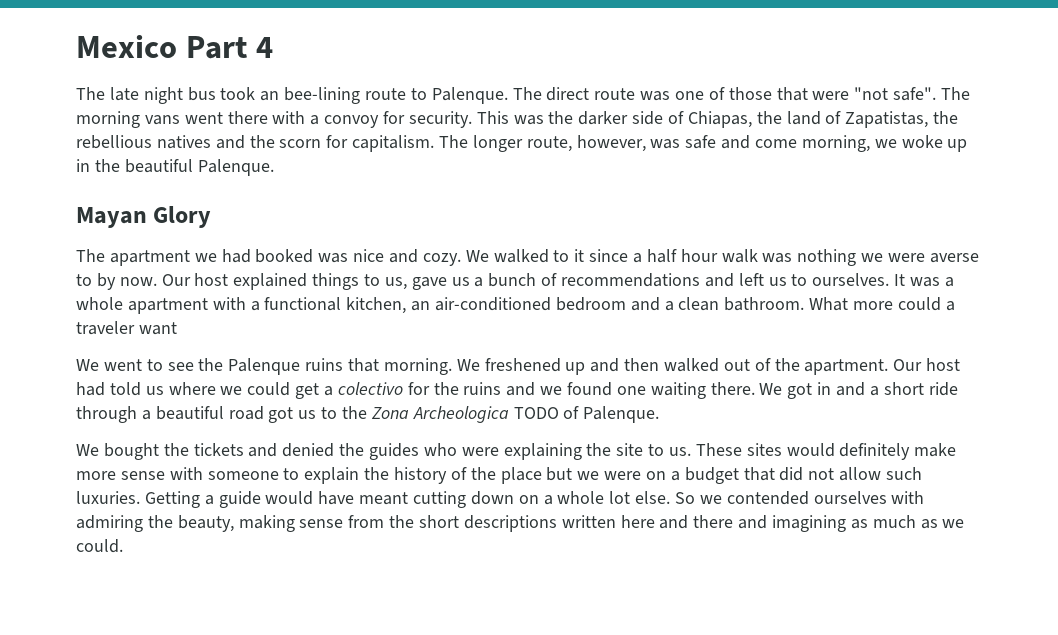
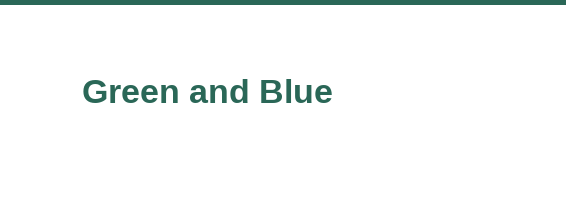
- Mexico Part 4
- The late night bus took an bee-lining route to Palenque. The direct route was one of those that were "not safe". The morning vans went there with a convoy for security. This was the darker side of Chiapas, the land of Zapatistas, the rebellious natives and the scorn for capitalism. The longer route, however, was safe and come morning, we woke up in the beautiful Palenque.
- Mayan Glory
- The apartment we had booked was nice and cozy. We walked to it since a half hour walk was nothing we were averse to by now. Our host explained things to us, gave us a bunch of recommendations and left us to ourselves. It was a whole apartment with a functional kitchen, an air-conditioned bedroom and a clean bathroom. What more could a traveler want
- We went to see the Palenque ruins that morning. We freshened up and then walked out of the apartment. Our host had told us where we could get a colectivo for the ruins and we found one waiting there. We got in and a short ride through a beautiful road got us to the Zona Archeologica TODO of Palenque.
- We bought the tickets and denied the guides who were explaining the site to us. These sites would definitely make more sense with someone to explain the history of the place but we were on a budget that did not allow such luxuries. Getting a guide would have meant cutting down on a whole lot else. So we contended ourselves with admiring the beauty, making sense from the short descriptions written here and there and imagining as much as we could.
+ Green and Blue

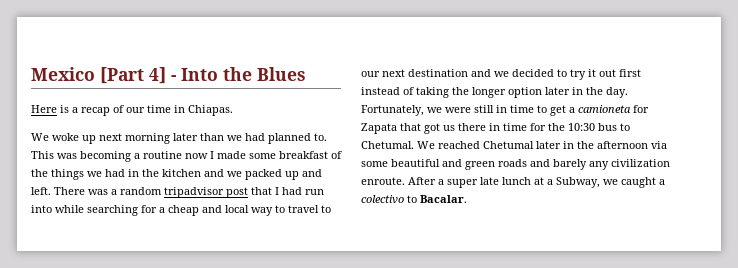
- Green and Blue
+ Mexico [Part 4] - Into the Blues
+ Here is a recap of our time in Chiapas.
+ We woke up next morning later than we had planned to. This was becoming a routine now I made some breakfast of the things we had in the kitchen and we packed up and left. There was a random tripadvisor post that I had run into while searching for a cheap and local way to travel to our next destination and we decided to try it out first instead of taking the longer option later in the day. Fortunately, we were still in time to get a camioneta for Zapata that got us there in time for the 10:30 bus to Chetumal. We reached Chetumal later in the afternoon via some beautiful and green roads and barely any civilization enroute. After a super late lunch at a Subway, we caught a colectivo to Bacalar.

